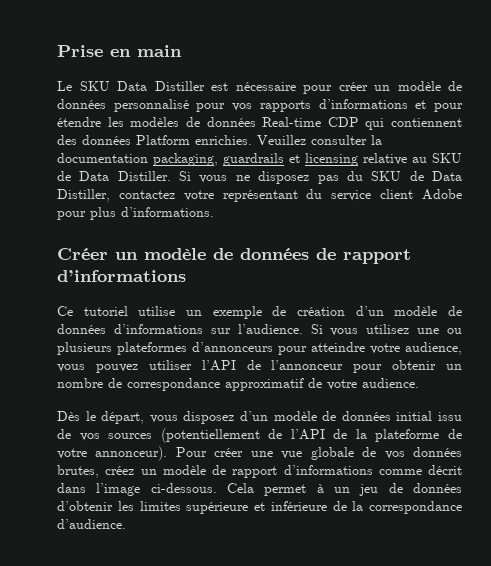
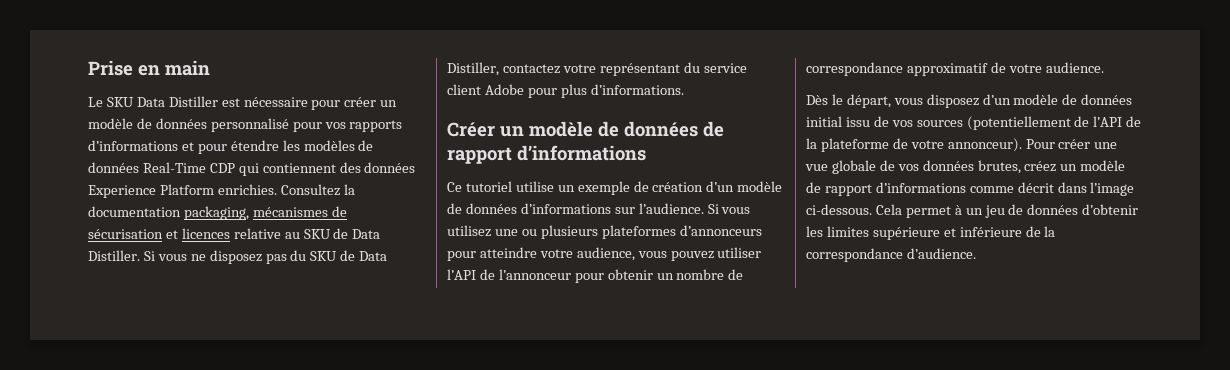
- Le SKU Data Distiller est nécessaire pour créer un modèle de données personnalisé pour vos rapports d’informations et pour étendre les modèles de données Real-time CDP qui contiennent des données Platform enrichies.
+ Le SKU Data Distiller est nécessaire pour créer un modèle de données personnalisé pour vos rapports d’informations et pour étendre les modèles de données Real-Time CDP qui contiennent des données Experience Platform enrichies.
- Veuillez consulter la documentation packaging, guardrails et licensing relative au SKU de Data Distiller.
+ Consultez la documentation packaging, mécanismes de sécurisation et licences relative au SKU de Data Distiller.

